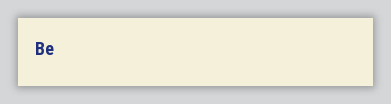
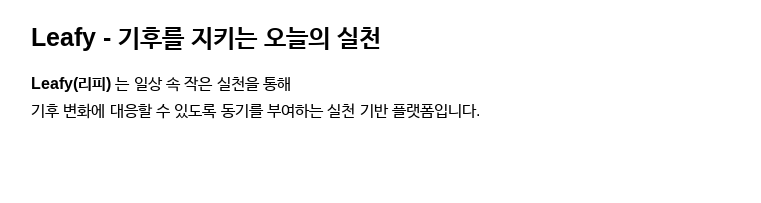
- Be
+ Leafy - 기후를 지키는 오늘의 실천
+ Leafy(리피) 는 일상 속 작은 실천을 통해
+ 기후 변화에 대응할 수 있도록 동기를 부여하는 실천 기반 플랫폼입니다.

